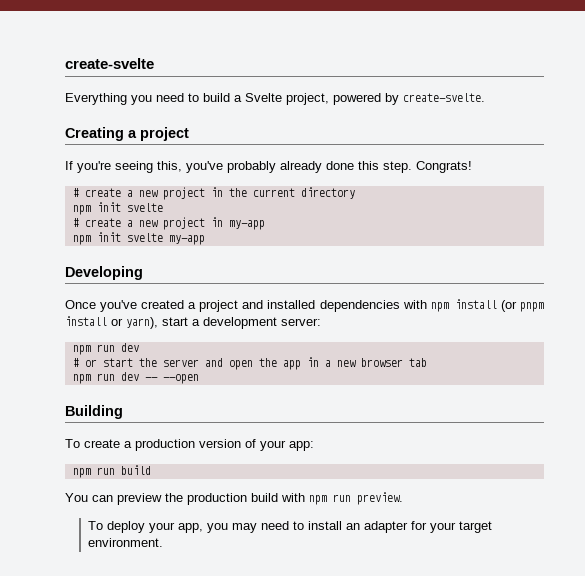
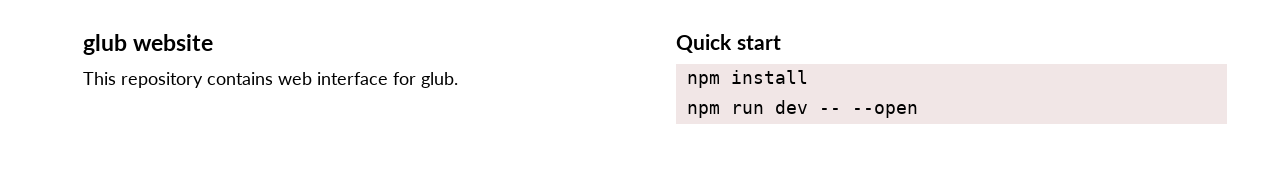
- create-svelte
- Everything you need to build a Svelte project, powered by create-svelte.
- Creating a project
- If you're seeing this, you've probably already done this step. Congrats!
- # create a new project in the current directory
- npm init svelte
- # create a new project in my-app
- npm init svelte my-app
- Developing
- Once you've created a project and installed dependencies with npm install (or pnpm install or yarn), start a development server:
- npm run dev
- # or start the server and open the app in a new browser tab
+ glub website
+ This repository contains web interface for glub.
+ Quick start
+ npm install
- Building
- To create a production version of your app:
- npm run build
- You can preview the production build with npm run preview.
- To deploy your app, you may need to install an adapter for your target environment.

